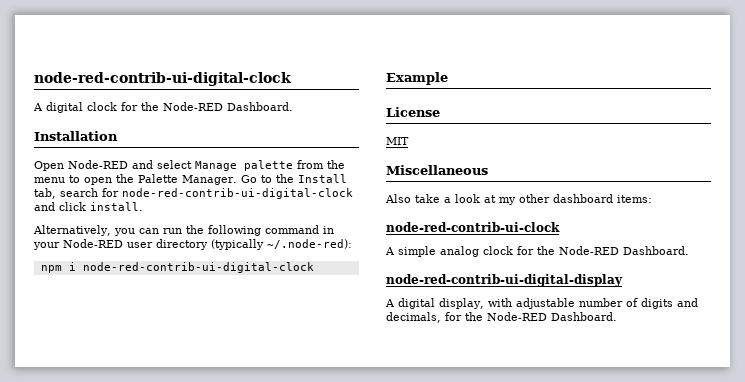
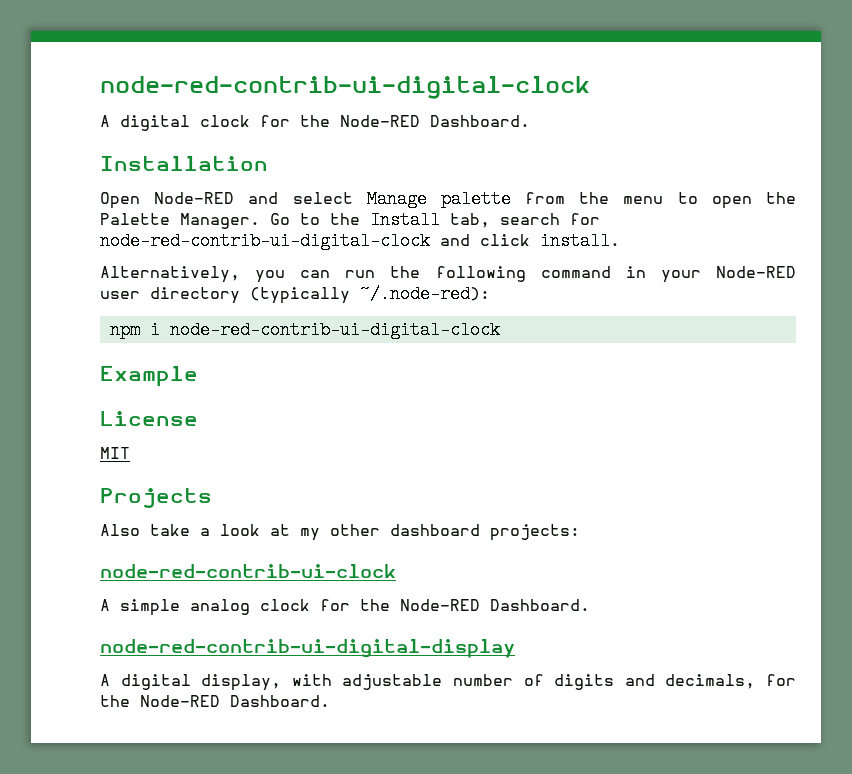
- Miscellaneous
+ Projects
- Also take a look at my other dashboard items:
+ Also take a look at my other dashboard projects:

